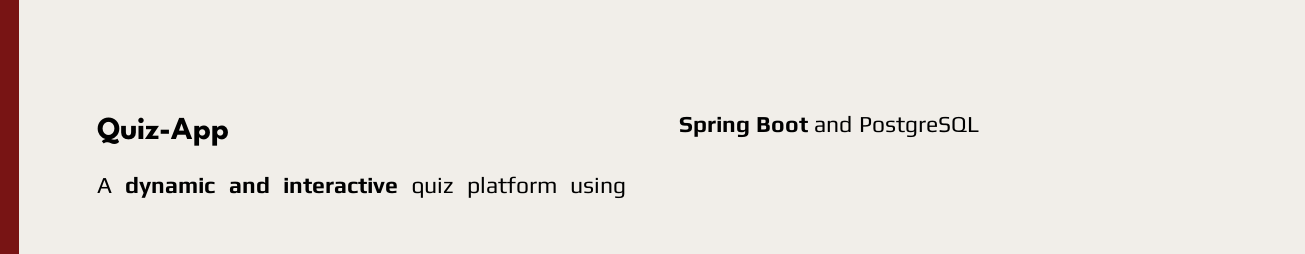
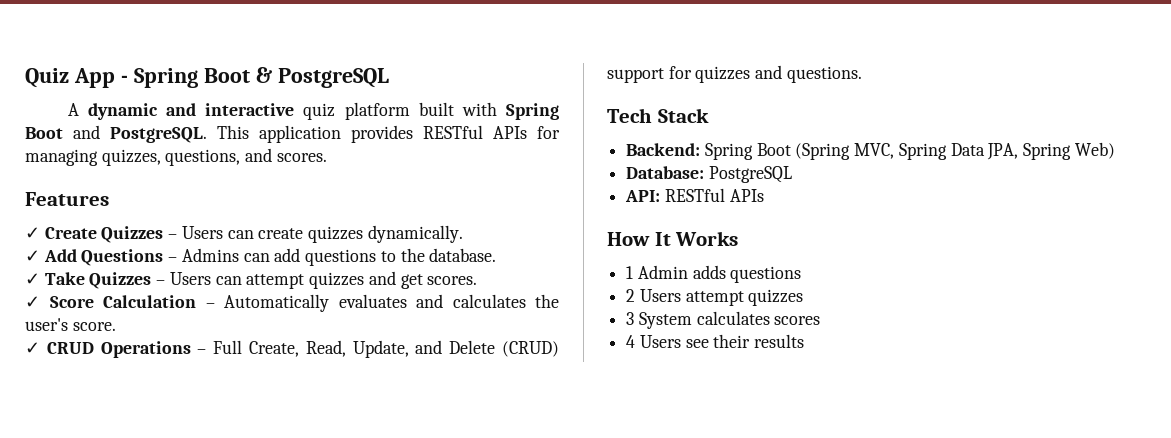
- Quiz-App
+ Quiz App - Spring Boot & PostgreSQL
- A dynamic and interactive quiz platform using Spring Boot and PostgreSQL
+ A dynamic and interactive quiz platform built with Spring Boot and PostgreSQL. This application provides RESTful APIs for managing quizzes, questions, and scores.
+ Features
+ ✓ Create Quizzes – Users can create quizzes dynamically.
+ ✓ Add Questions – Admins can add questions to the database.
+ ✓ Take Quizzes – Users can attempt quizzes and get scores.
+ ✓ Score Calculation – Automatically evaluates and calculates the user's score.
+ ✓ CRUD Operations – Full Create, Read, Update, and Delete (CRUD) support for quizzes and questions.
+ Tech Stack
+ Backend: Spring Boot (Spring MVC, Spring Data JPA, Spring Web)
+ Database: PostgreSQL
+ API: RESTful APIs
+ How It Works
+ 1 Admin adds questions
+ 2 Users attempt quizzes
+ 3 System calculates scores
+ 4 Users see their results

